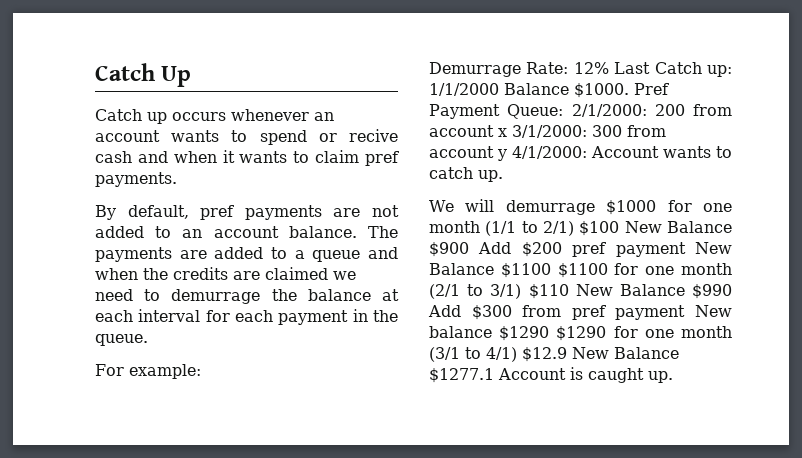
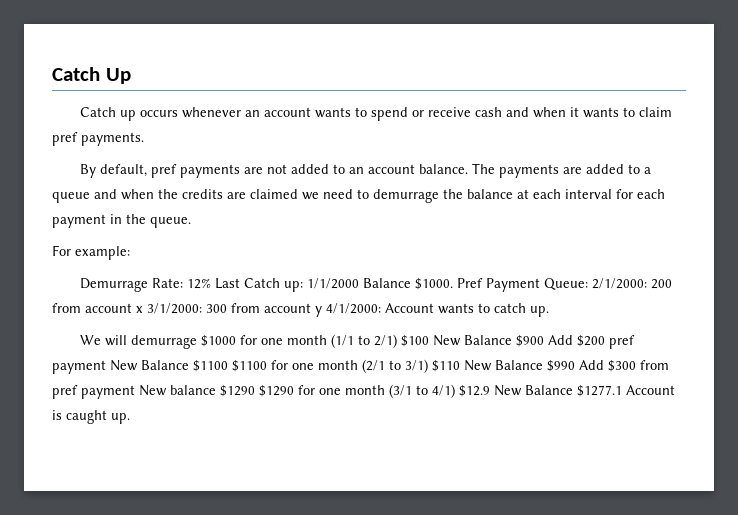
- Catch up occurs whenever an account wants to spend or recive cash and when it wants to claim pref payments.
+ Catch up occurs whenever an account wants to spend or receive cash and when it wants to claim pref payments.

